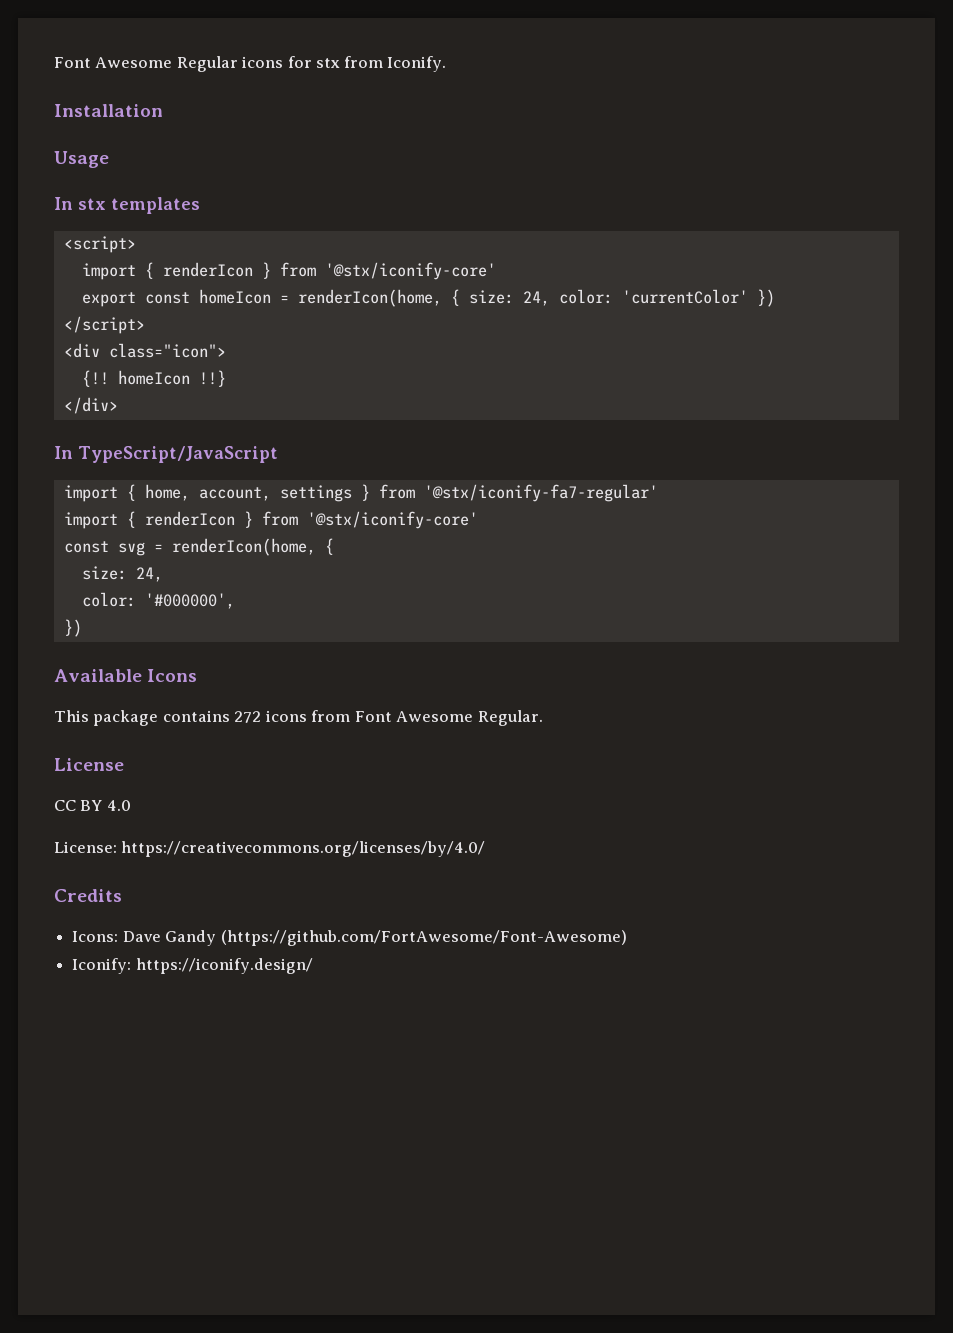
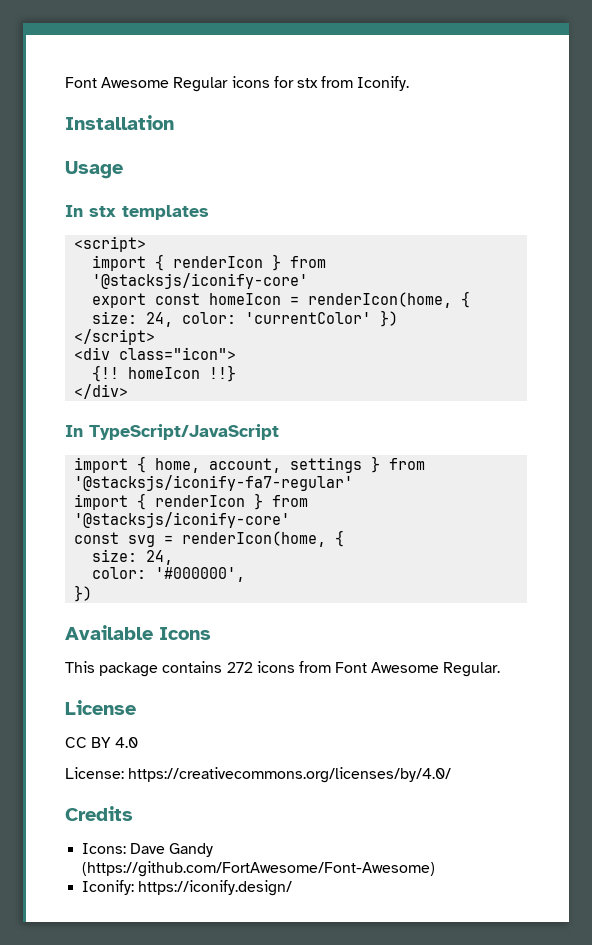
  <script>
- import { renderIcon } from '@stx/iconify-core'
+ import { renderIcon } from '@stacksjs/iconify-core'
- import { home, account, settings } from '@stx/iconify-fa7-regular'
- import { renderIcon } from '@stx/iconify-core'
+ import { home, account, settings } from '@stacksjs/iconify-fa7-regular'
+ import { renderIcon } from '@stacksjs/iconify-core'

